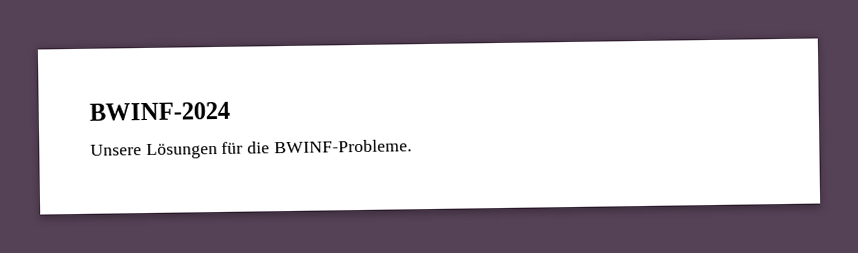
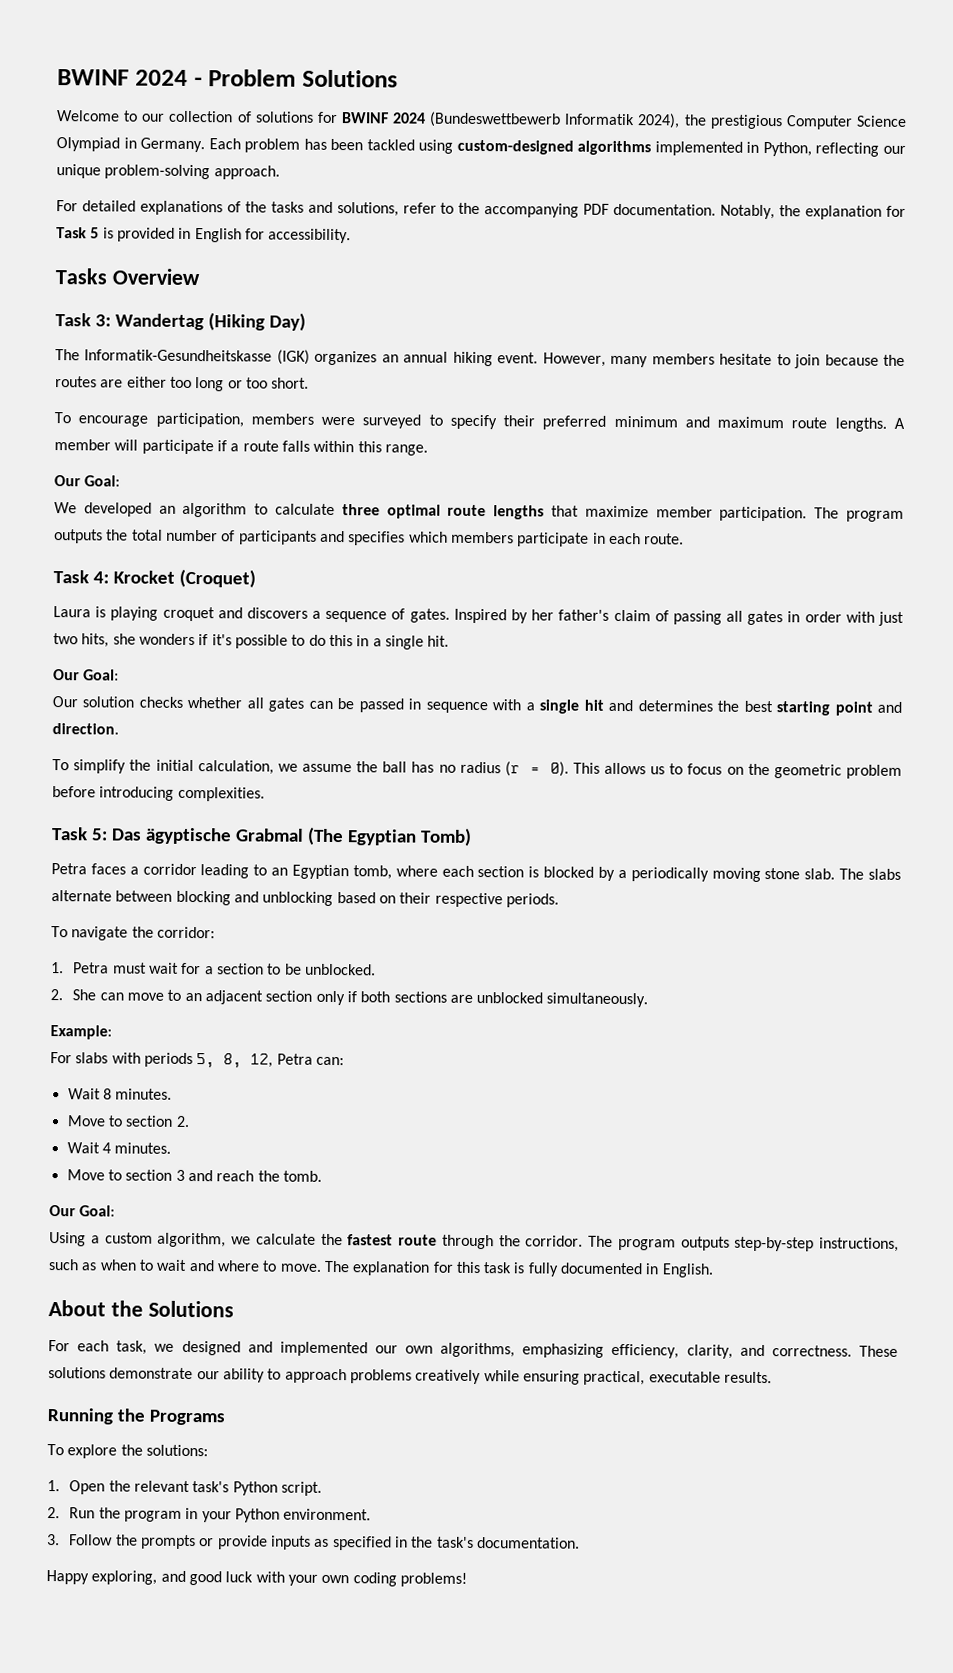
- BWINF-2024
- Unsere Lösungen für die BWINF-Probleme.
+ BWINF 2024 - Problem Solutions
+ Welcome to our collection of solutions for BWINF 2024 (Bundeswettbewerb Informatik 2024), the prestigious Computer Science Olympiad in Germany. Each problem has been tackled using custom-designed algorithms implemented in Python, reflecting our unique problem-solving approach.
+ For detailed explanations of the tasks and solutions, refer to the accompanying PDF documentation. Notably, the explanation for Task 5 is provided in English for accessibility.
+ Tasks Overview
+ Task 3: Wandertag (Hiking Day)
+ The Informatik-Gesundheitskasse (IGK) organizes an annual hiking event. However, many members hesitate to join because the routes are either too long or too short.
+ To encourage participation, members were surveyed to specify their preferred minimum and maximum route lengths. A member will participate if a route falls within this range.
+ Our Goal:
+ We developed an algorithm to calculate three optimal route lengths that maximize member participation. The program outputs the total number of participants and specifies which members participate in each route.
+ Task 4: Krocket (Croquet)
+ Laura is playing croquet and discovers a sequence of gates. Inspired by her father's claim of passing all gates in order with just two hits, she wonders if it's possible to do this in a single hit.
+ Our Goal:
+ Our solution checks whether all gates can be passed in sequence with a single hit and determines the best starting point and direction.
+ To simplify the initial calculation, we assume the ball has no radius (r = 0). This allows us to focus on the geometric problem before introducing complexities.
+ Task 5: Das ägyptische Grabmal (The Egyptian Tomb)
+ Petra faces a corridor leading to an Egyptian tomb, where each section is blocked by a periodically moving stone slab. The slabs alternate between blocking and unblocking based on their respective periods.
+ To navigate the corridor:
+ 1. Petra must wait for a section to be unblocked.
+ 2. She can move to an adjacent section only if both sections are unblocked simultaneously.
+ Example:
+ For slabs with periods 5, 8, 12, Petra can:
+ Wait 8 minutes.
+ Move to section 2.
+ Wait 4 minutes.
+ Move to section 3 and reach the tomb.
+ Our Goal:
+ Using a custom algorithm, we calculate the fastest route through the corridor. The program outputs step-by-step instructions, such as when to wait and where to move. The explanation for this task is fully documented in English.
+ About the Solutions
+ For each task, we designed and implemented our own algorithms, emphasizing efficiency, clarity, and correctness. These solutions demonstrate our ability to approach problems creatively while ensuring practical, executable results.
+ Running the Programs
+ To explore the solutions:
+ 1. Open the relevant task's Python script.
+ 2. Run the program in your Python environment.
+ 3. Follow the prompts or provide inputs as specified in the task's documentation.
+ Happy exploring, and good luck with your own coding problems!

